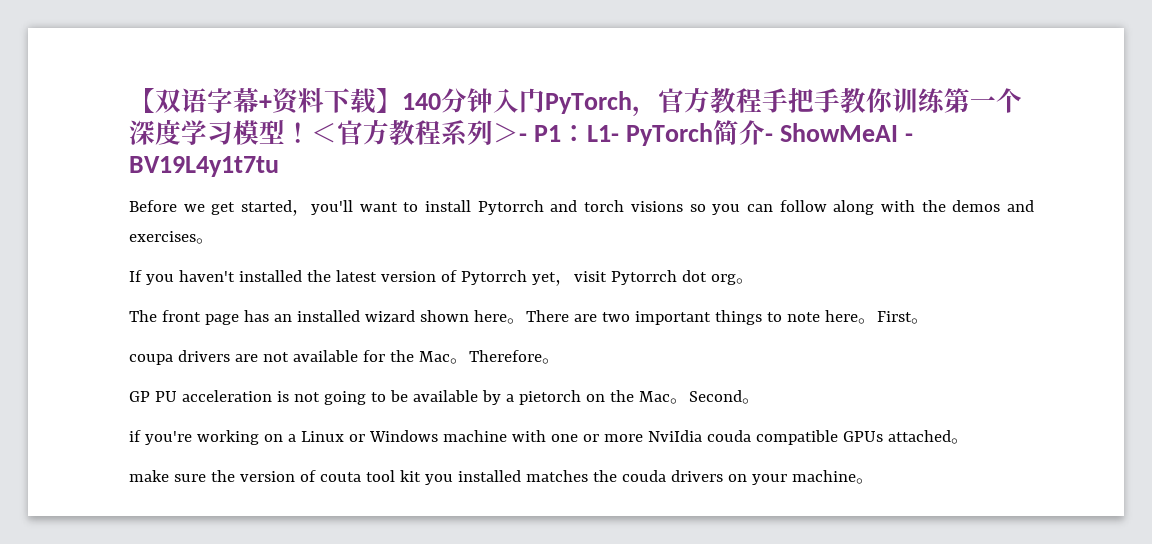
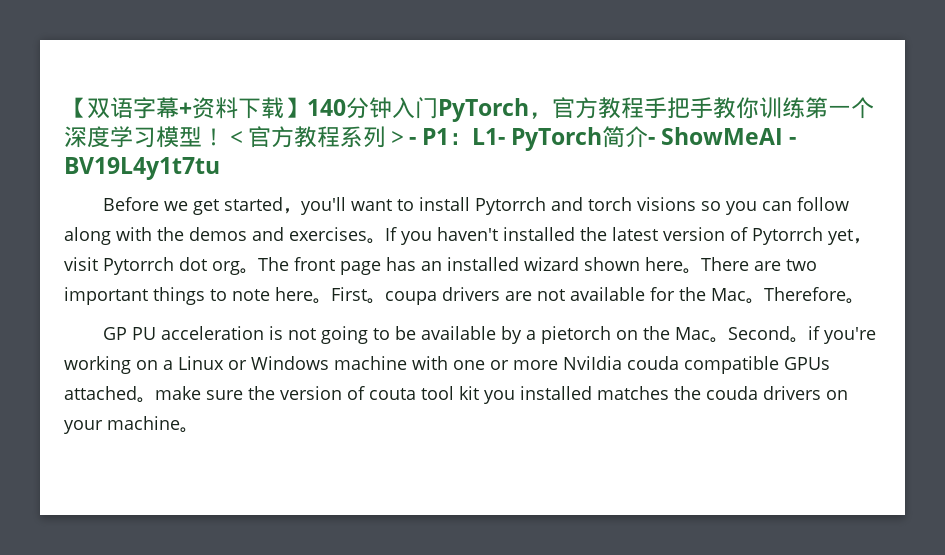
- Before we get started，you'll want to install Pytorrch and torch visions so you can follow along with the demos and exercises。
- If you haven't installed the latest version of Pytorrch yet，visit Pytorrch dot org。
- The front page has an installed wizard shown here。
+ Before we get started，you'll want to install Pytorrch and torch visions so you can follow along with the demos and exercises。If you haven't installed the latest version of Pytorrch yet，visit Pytorrch dot org。The front page has an installed wizard shown here。
- First。
- coupa drivers are not available for the Mac。
+ First。coupa drivers are not available for the Mac。
- Second。
- if you're working on a Linux or Windows machine with one or more NviIdia couda compatible GPUs attached。
- make sure the version of couta tool kit you installed matches the couda drivers on your machine。
+ Second。if you're working on a Linux or Windows machine with one or more NviIdia couda compatible GPUs attached。make sure the version of couta tool kit you installed matches the couda drivers on your machine。

